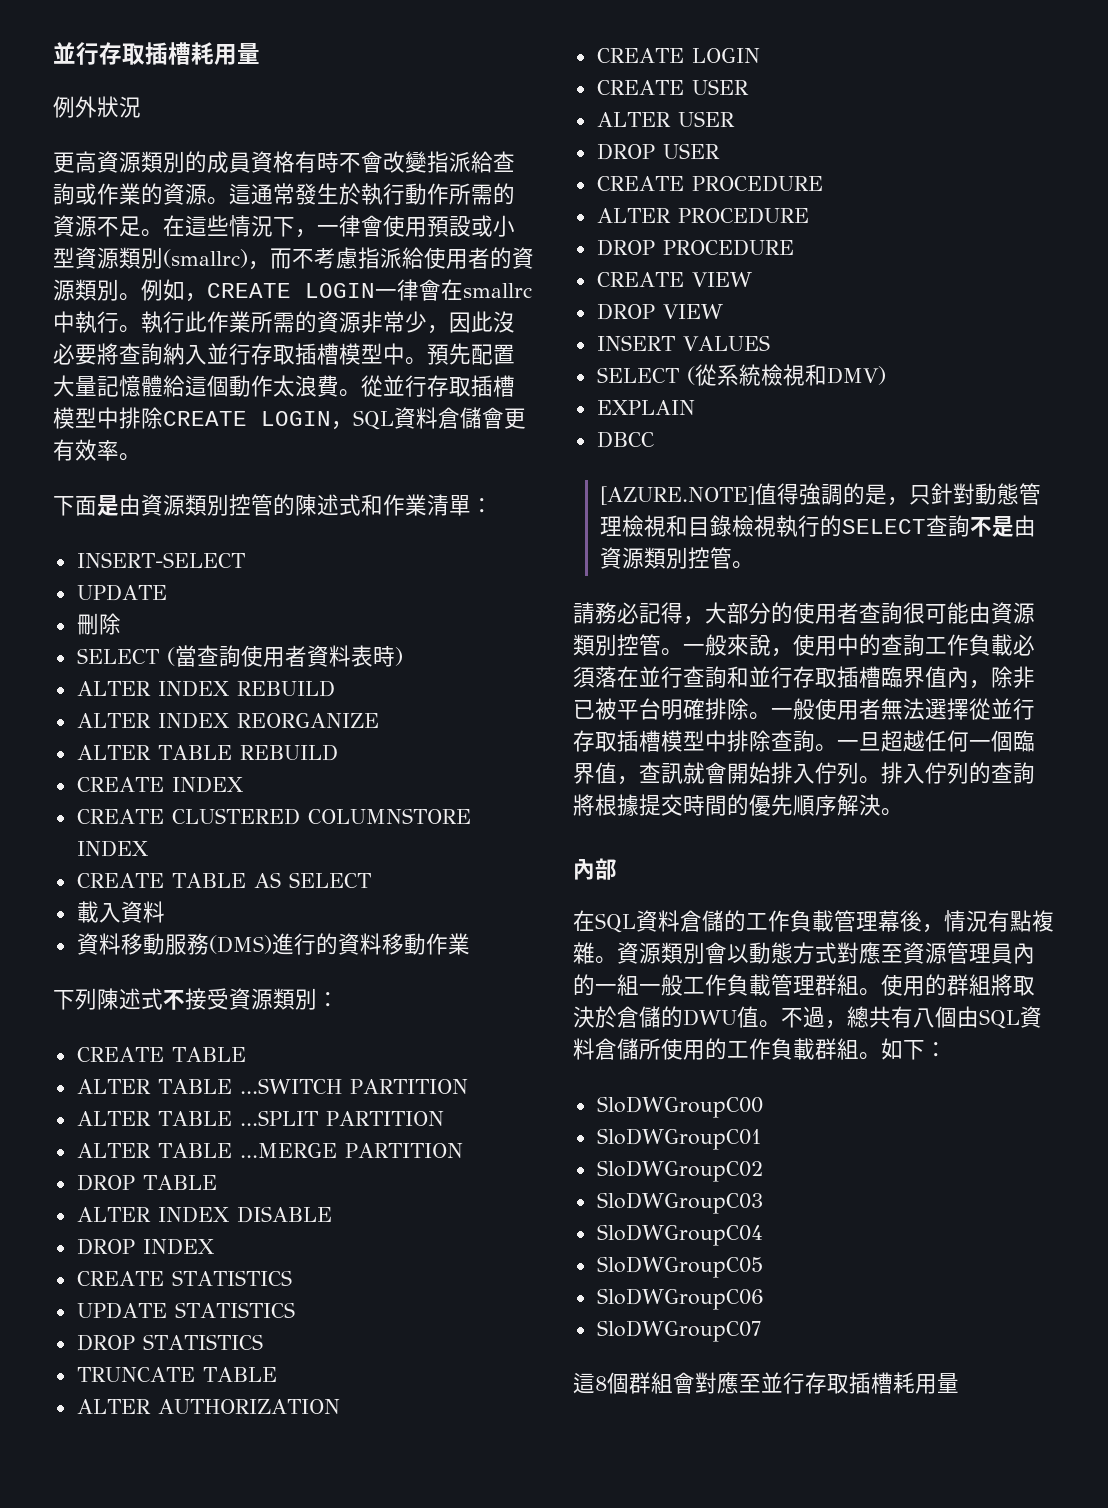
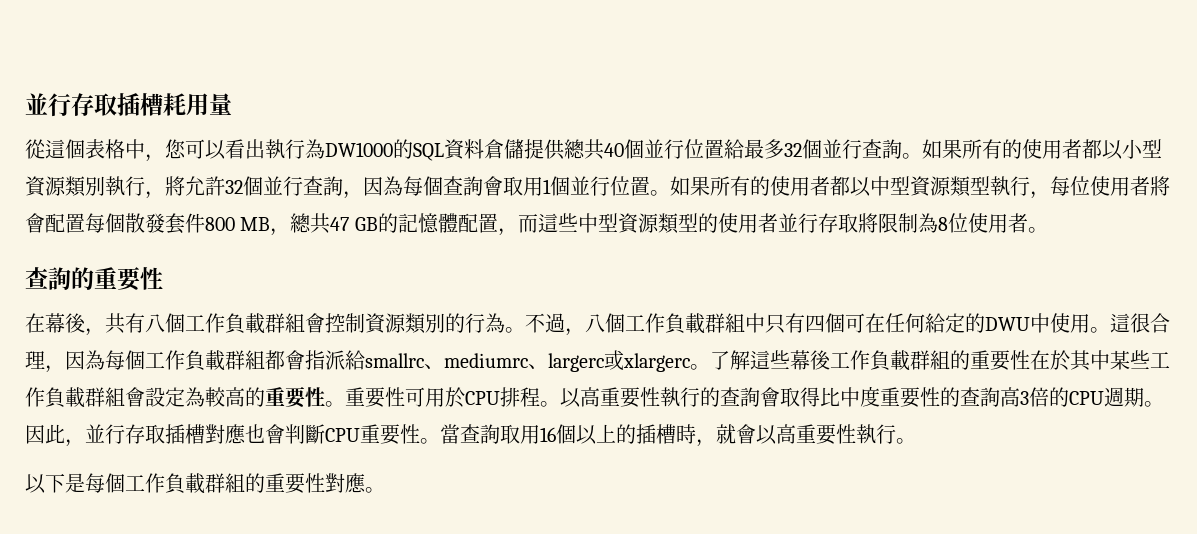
- 例外狀況
- 更高資源類別的成員資格有時不會改變指派給查詢或作業的資源。這通常發生於執行動作所需的資源不足。在這些情況下，一律會使用預設或小型資源類別(smallrc)，而不考慮指派給使用者的資源類別。例如，CREATE LOGIN一律會在smallrc中執行。執行此作業所需的資源非常少，因此沒必要將查詢納入並行存取插槽模型中。預先配置大量記憶體給這個動作太浪費。從並行存取插槽模型中排除CREATE LOGIN，SQL資料倉儲會更有效率。
- 下面是由資源類別控管的陳述式和作業清單：
- INSERT-SELECT
- UPDATE
- 刪除
- SELECT (當查詢使用者資料表時)
- ALTER INDEX REBUILD
- ALTER INDEX REORGANIZE
- ALTER TABLE REBUILD
- CREATE INDEX
- CREATE CLUSTERED COLUMNSTORE INDEX
- CREATE TABLE AS SELECT
- 載入資料
- 資料移動服務(DMS)進行的資料移動作業
- 下列陳述式不接受資源類別：
- CREATE TABLE
- ALTER TABLE ...SWITCH PARTITION
- ALTER TABLE ...SPLIT PARTITION
- ALTER TABLE ...MERGE PARTITION
- DROP TABLE
- ALTER INDEX DISABLE
- DROP INDEX
- CREATE STATISTICS
- UPDATE STATISTICS
- DROP STATISTICS
- TRUNCATE TABLE
- ALTER AUTHORIZATION
- CREATE LOGIN
- CREATE USER
- ALTER USER
- DROP USER
- CREATE PROCEDURE
- ALTER PROCEDURE
- DROP PROCEDURE
- CREATE VIEW
- DROP VIEW
- INSERT VALUES
- SELECT (從系統檢視和DMV)
- EXPLAIN
- DBCC
- [AZURE.NOTE]值得強調的是，只針對動態管理檢視和目錄檢視執行的SELECT查詢不是由資源類別控管。
- 請務必記得，大部分的使用者查詢很可能由資源類別控管。一般來說，使用中的查詢工作負載必須落在並行查詢和並行存取插槽臨界值內，除非已被平台明確排除。一般使用者無法選擇從並行存取插槽模型中排除查詢。一旦超越任何一個臨界值，查訊就會開始排入佇列。排入佇列的查詢將根據提交時間的優先順序解決。
- 內部
- 在SQL資料倉儲的工作負載管理幕後，情況有點複雜。資源類別會以動態方式對應至資源管理員內的一組一般工作負載管理群組。使用的群組將取決於倉儲的DWU值。不過，總共有八個由SQL資料倉儲所使用的工作負載群組。如下：
- SloDWGroupC00
- SloDWGroupC01
- SloDWGroupC02
- SloDWGroupC03
- SloDWGroupC04
- SloDWGroupC05
- SloDWGroupC06
- SloDWGroupC07
- 這8個群組會對應至並行存取插槽耗用量
+ 從這個表格中，您可以看出執行為DW1000的SQL資料倉儲提供總共40個並行位置給最多32個並行查詢。如果所有的使用者都以小型資源類別執行，將允許32個並行查詢，因為每個查詢會取用1個並行位置。如果所有的使用者都以中型資源類型執行，每位使用者將會配置每個散發套件800 MB，總共47 GB的記憶體配置，而這些中型資源類型的使用者並行存取將限制為8位使用者。
+ 查詢的重要性
+ 在幕後，共有八個工作負載群組會控制資源類別的行為。不過，八個工作負載群組中只有四個可在任何給定的DWU中使用。這很合理，因為每個工作負載群組都會指派給smallrc、mediumrc、largerc或xlargerc。了解這些幕後工作負載群組的重要性在於其中某些工作負載群組會設定為較高的重要性。重要性可用於CPU排程。以高重要性執行的查詢會取得比中度重要性的查詢高3倍的CPU週期。因此，並行存取插槽對應也會判斷CPU重要性。當查詢取用16個以上的插槽時，就會以高重要性執行。
+ 以下是每個工作負載群組的重要性對應。

